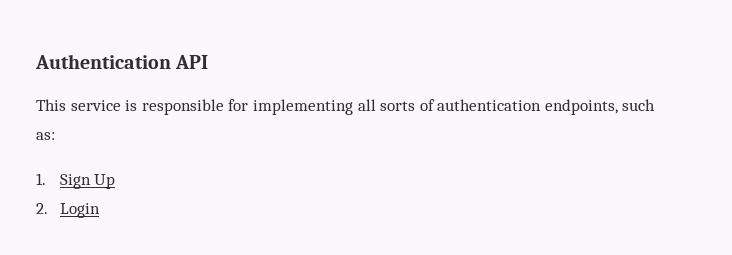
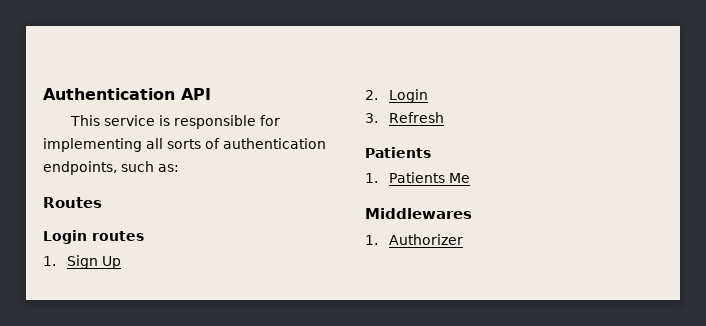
+ Routes
+ Login routes
+ 3. Refresh
+ Patients
+ 1. Patients Me
+ Middlewares
+ 1. Authorizer

